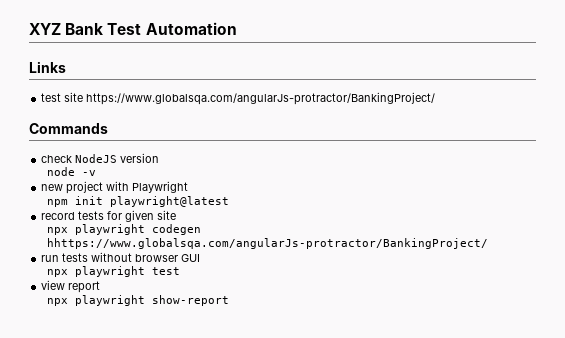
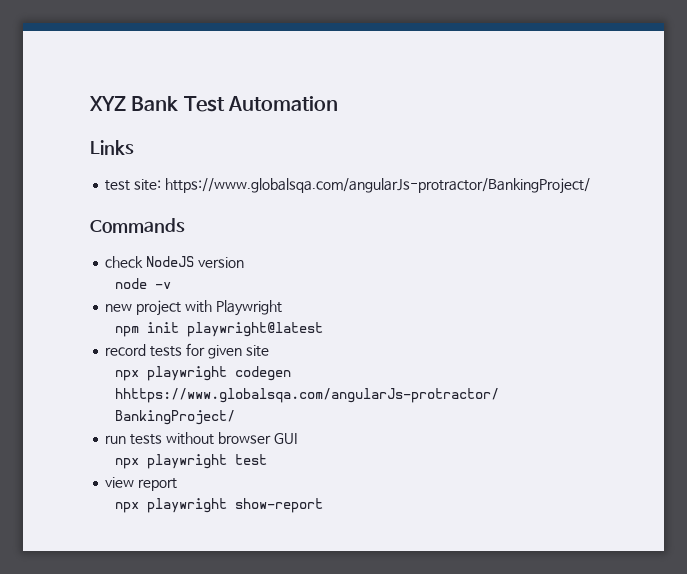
- test site https://www.globalsqa.com/angularJs-protractor/BankingProject/
+ test site: https://www.globalsqa.com/angularJs-protractor/BankingProject/

